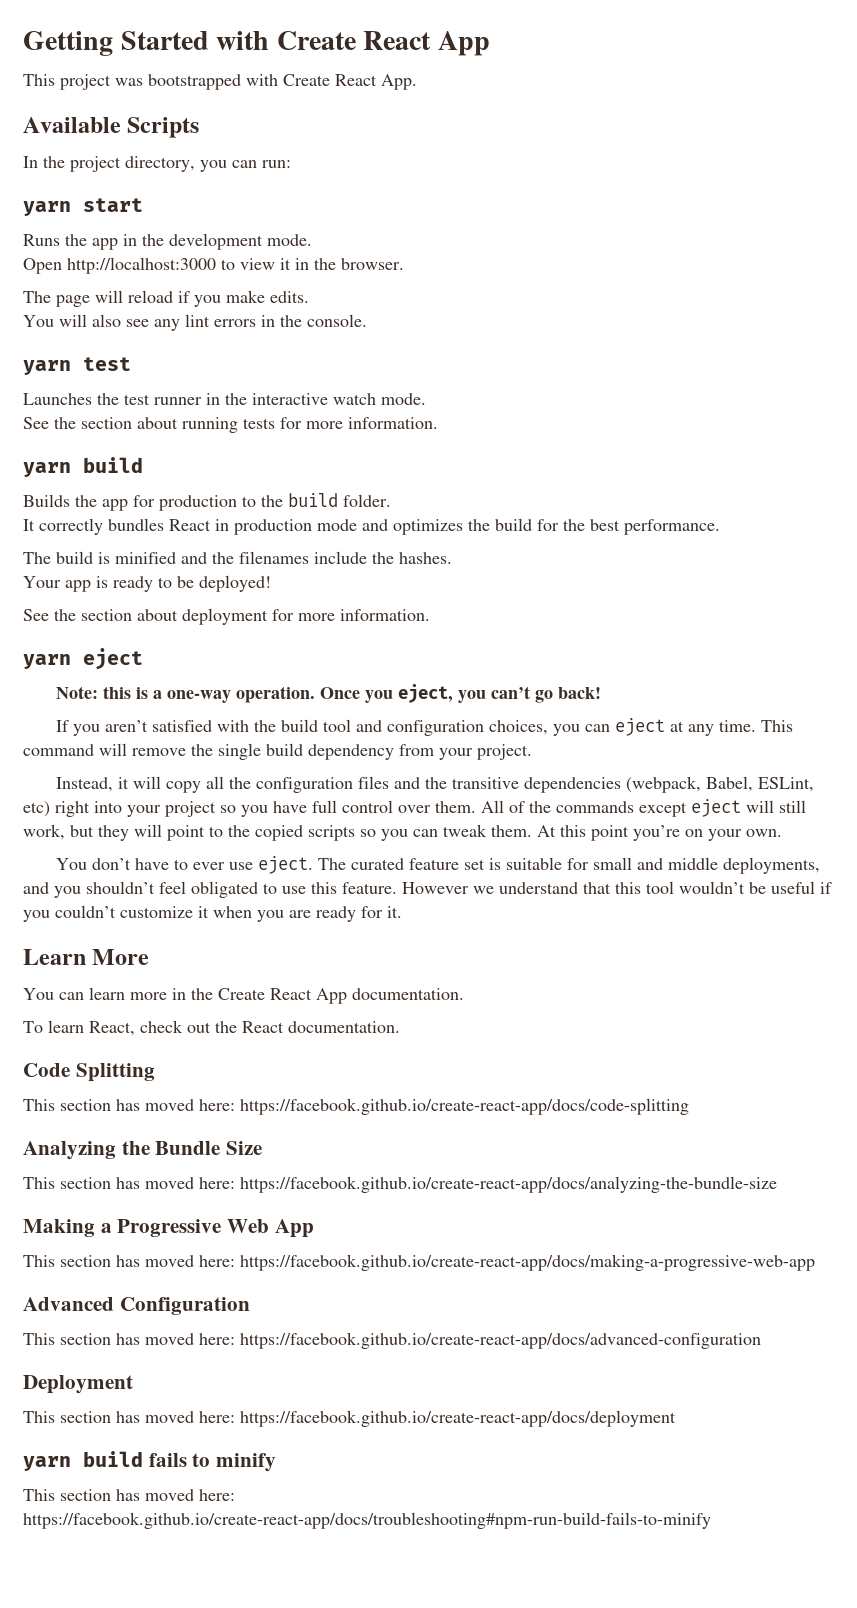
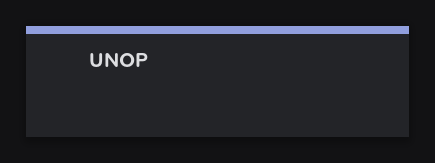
- Getting Started with Create React App
- This project was bootstrapped with Create React App.
- Available Scripts
- In the project directory, you can run:
- yarn start
- Runs the app in the development mode.
- Open http://localhost:3000 to view it in the browser.
- The page will reload if you make edits.
- You will also see any lint errors in the console.
- yarn test
- Launches the test runner in the interactive watch mode.
- See the section about running tests for more information.
- yarn build
- Builds the app for production to the build folder.
- It correctly bundles React in production mode and optimizes the build for the best performance.
- The build is minified and the filenames include the hashes.
- Your app is ready to be deployed!
- See the section about deployment for more information.
- yarn eject
- Note: this is a one-way operation. Once you eject, you can’t go back!
- If you aren’t satisfied with the build tool and configuration choices, you can eject at any time. This command will remove the single build dependency from your project.
- Instead, it will copy all the configuration files and the transitive dependencies (webpack, Babel, ESLint, etc) right into your project so you have full control over them. All of the commands except eject will still work, but they will point to the copied scripts so you can tweak them. At this point you’re on your own.
- You don’t have to ever use eject. The curated feature set is suitable for small and middle deployments, and you shouldn’t feel obligated to use this feature. However we understand that this tool wouldn’t be useful if you couldn’t customize it when you are ready for it.
- Learn More
- You can learn more in the Create React App documentation.
- To learn React, check out the React documentation.
- Code Splitting
- This section has moved here: https://facebook.github.io/create-react-app/docs/code-splitting
- Analyzing the Bundle Size
- This section has moved here: https://facebook.github.io/create-react-app/docs/analyzing-the-bundle-size
- Making a Progressive Web App
- This section has moved here: https://facebook.github.io/create-react-app/docs/making-a-progressive-web-app
- Advanced Configuration
- This section has moved here: https://facebook.github.io/create-react-app/docs/advanced-configuration
- Deployment
- This section has moved here: https://facebook.github.io/create-react-app/docs/deployment
- yarn build fails to minify
- This section has moved here: https://facebook.github.io/create-react-app/docs/troubleshooting#npm-run-build-fails-to-minify
+ UNOP

